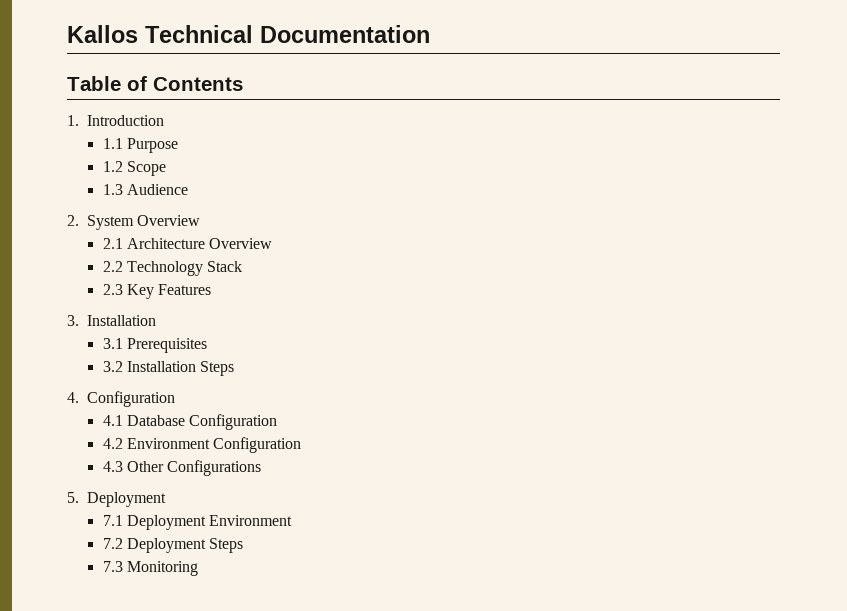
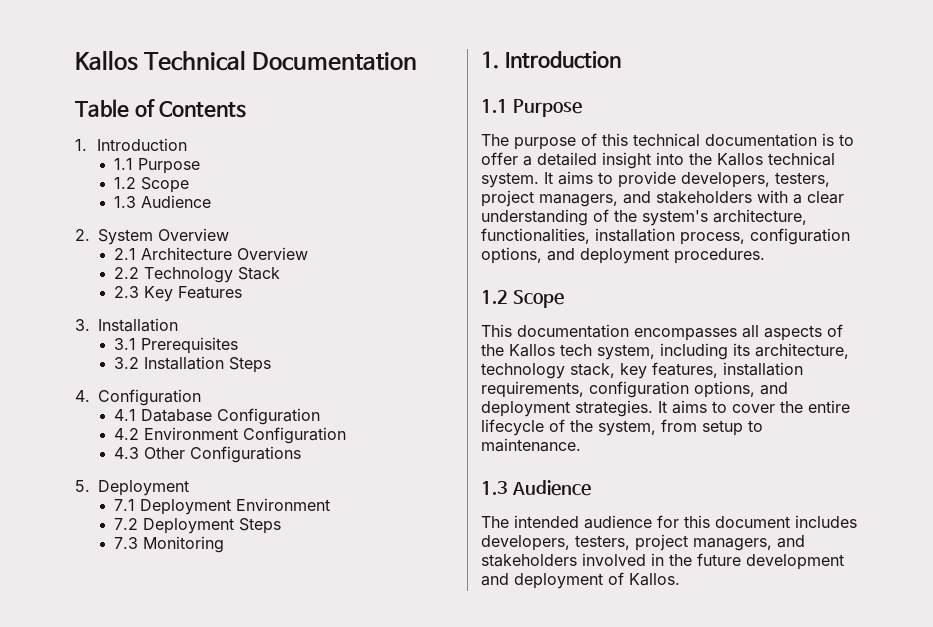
  7.3 Monitoring
+ 1. Introduction
+ 1.1 Purpose
+ The purpose of this technical documentation is to offer a detailed insight into the Kallos technical system. It aims to provide developers, testers, project managers, and stakeholders with a clear understanding of the system's architecture, functionalities, installation process, configuration options, and deployment procedures.
+ 1.2 Scope
+ This documentation encompasses all aspects of the Kallos tech system, including its architecture, technology stack, key features, installation requirements, configuration options, and deployment strategies. It aims to cover the entire lifecycle of the system, from setup to maintenance.
+ 1.3 Audience
+ The intended audience for this document includes developers, testers, project managers, and stakeholders involved in the future development and deployment of Kallos.

